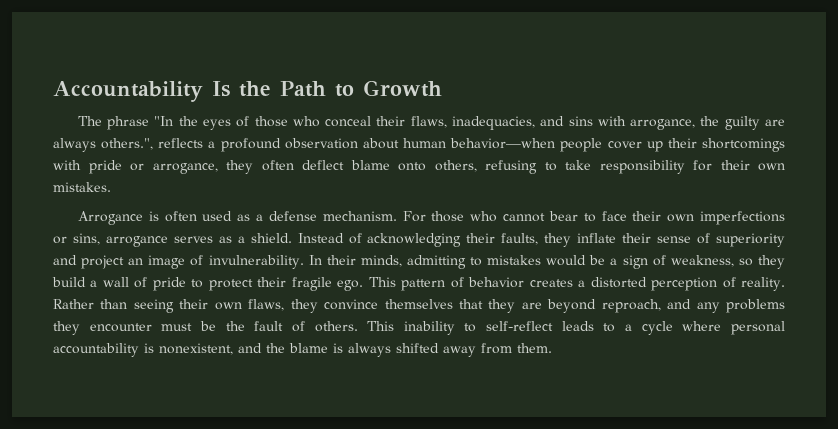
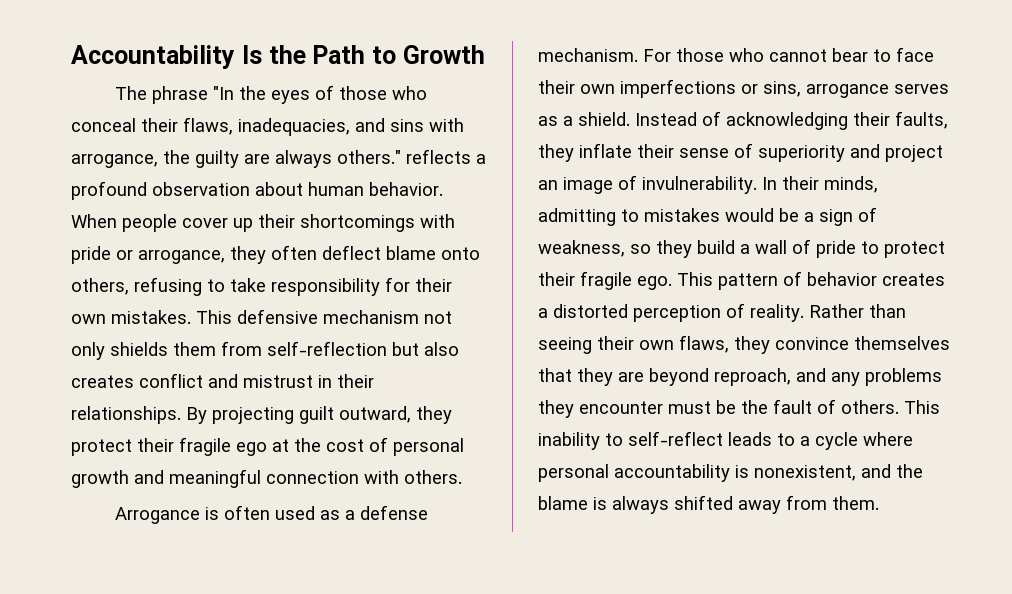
- The phrase "In the eyes of those who conceal their flaws, inadequacies, and sins with arrogance, the guilty are always others.", reflects a profound observation about human behavior—when people cover up their shortcomings with pride or arrogance, they often deflect blame onto others, refusing to take responsibility for their own mistakes.
+ The phrase "In the eyes of those who conceal their flaws, inadequacies, and sins with arrogance, the guilty are always others." reflects a profound observation about human behavior. When people cover up their shortcomings with pride or arrogance, they often deflect blame onto others, refusing to take responsibility for their own mistakes. This defensive mechanism not only shields them from self-reflection but also creates conflict and mistrust in their relationships. By projecting guilt outward, they protect their fragile ego at the cost of personal growth and meaningful connection with others.

